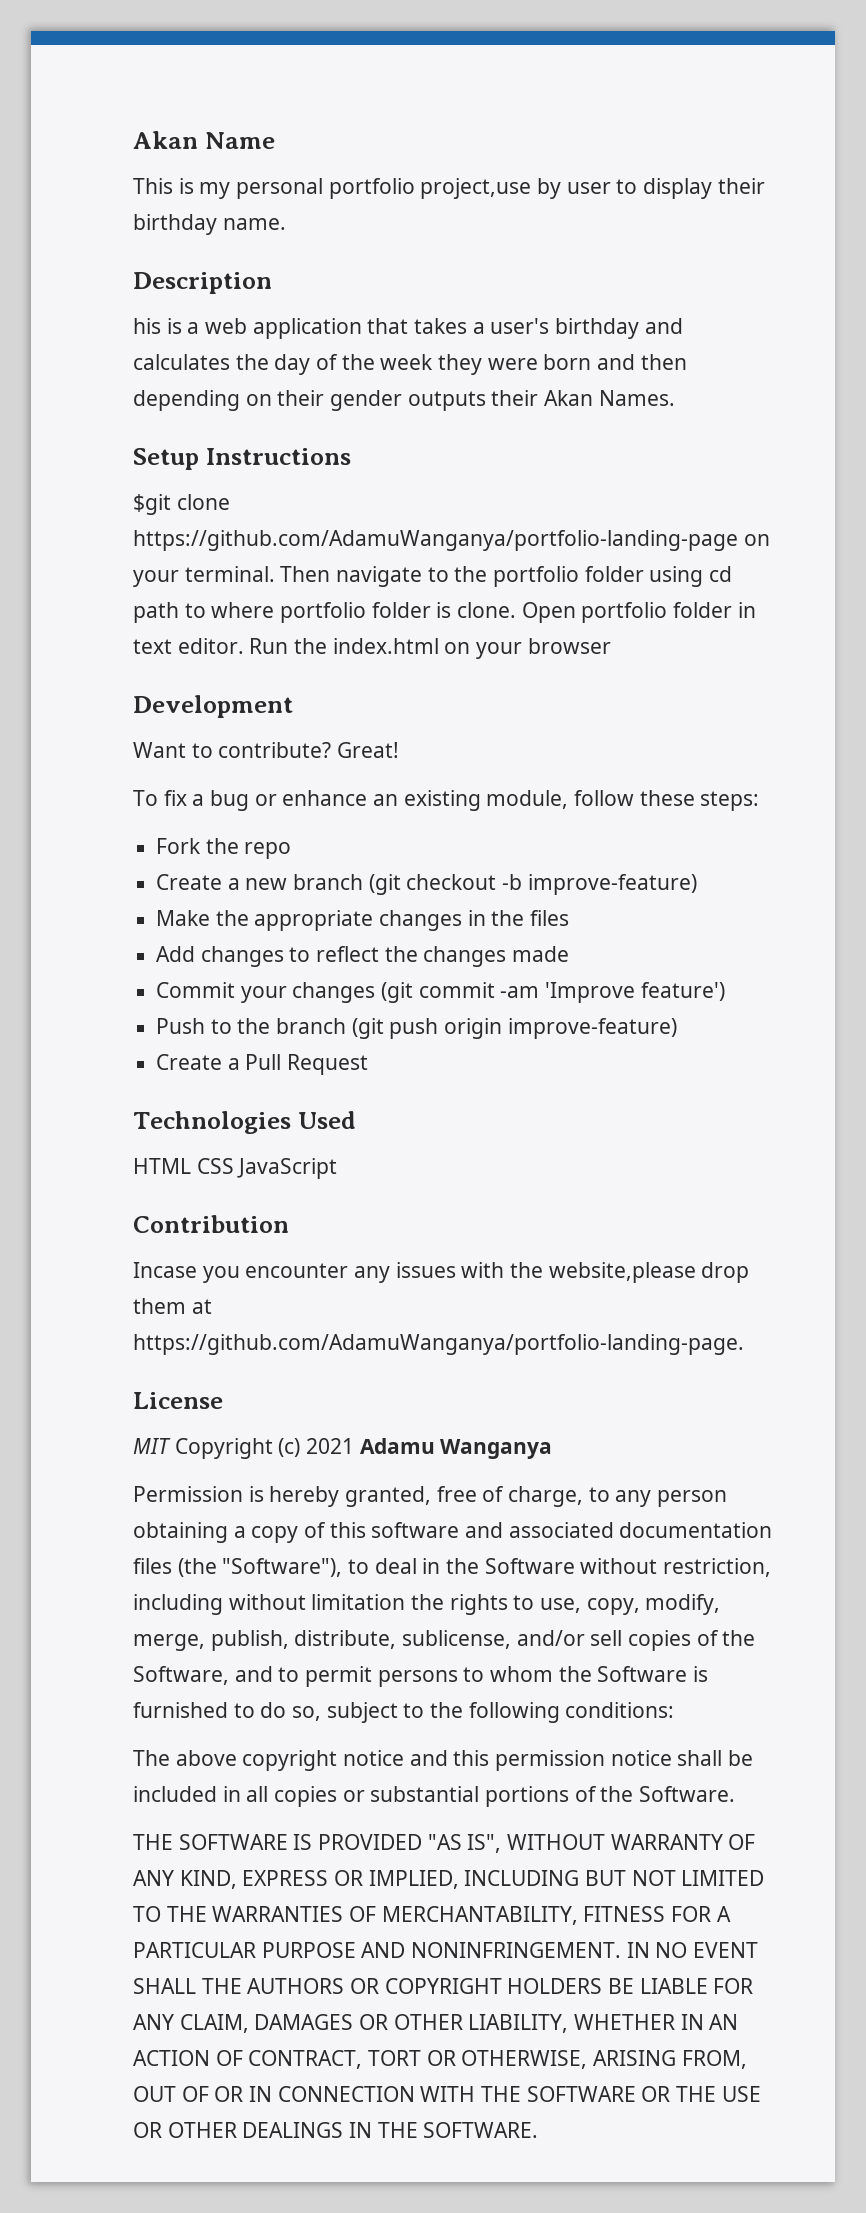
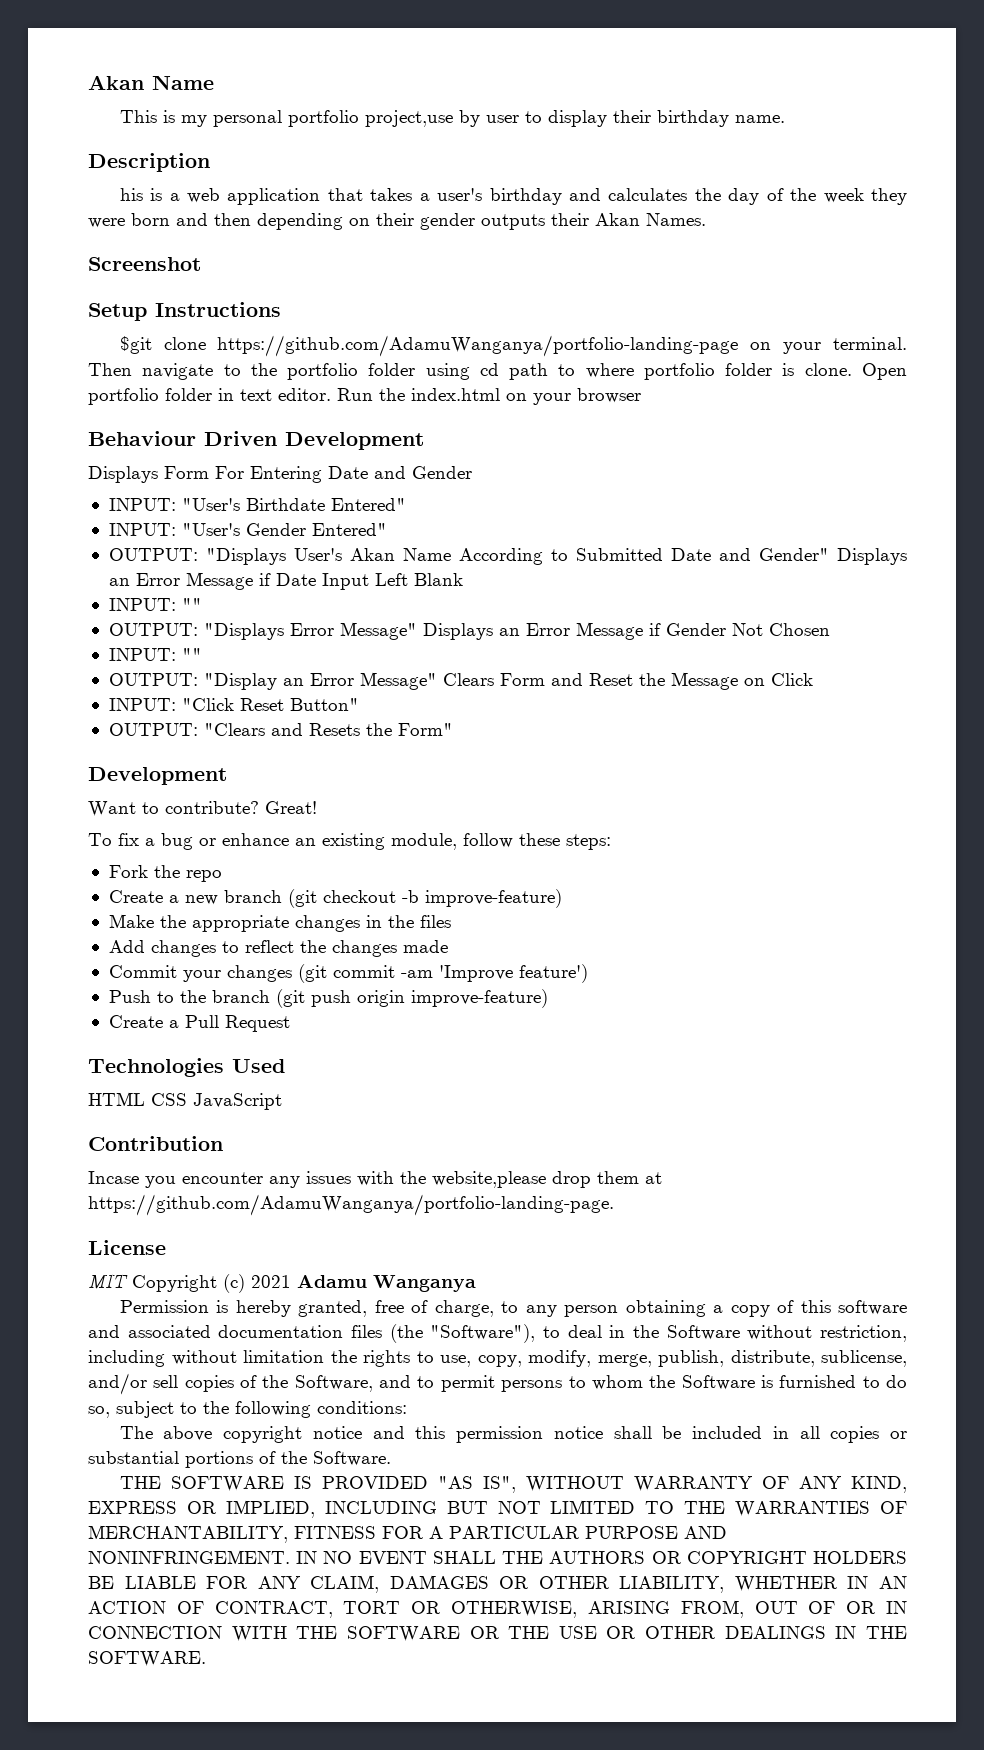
+ Screenshot
+ Behaviour Driven Development
+ Displays Form For Entering Date and Gender
+ INPUT: "User's Birthdate Entered"
+ INPUT: "User's Gender Entered"
+ OUTPUT: "Displays User's Akan Name According to Submitted Date and Gender" Displays an Error Message if Date Input Left Blank
+ INPUT: ""
+ OUTPUT: "Displays Error Message" Displays an Error Message if Gender Not Chosen
+ INPUT: ""
+ OUTPUT: "Display an Error Message" Clears Form and Reset the Message on Click
+ INPUT: "Click Reset Button"
+ OUTPUT: "Clears and Resets the Form"

